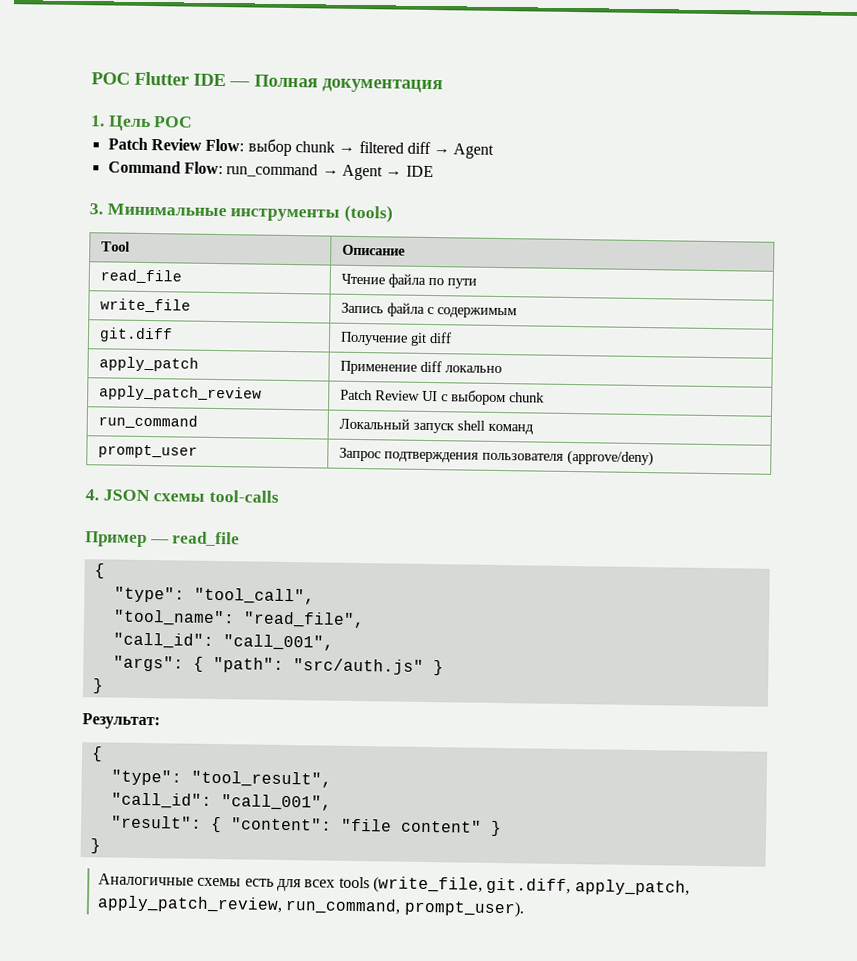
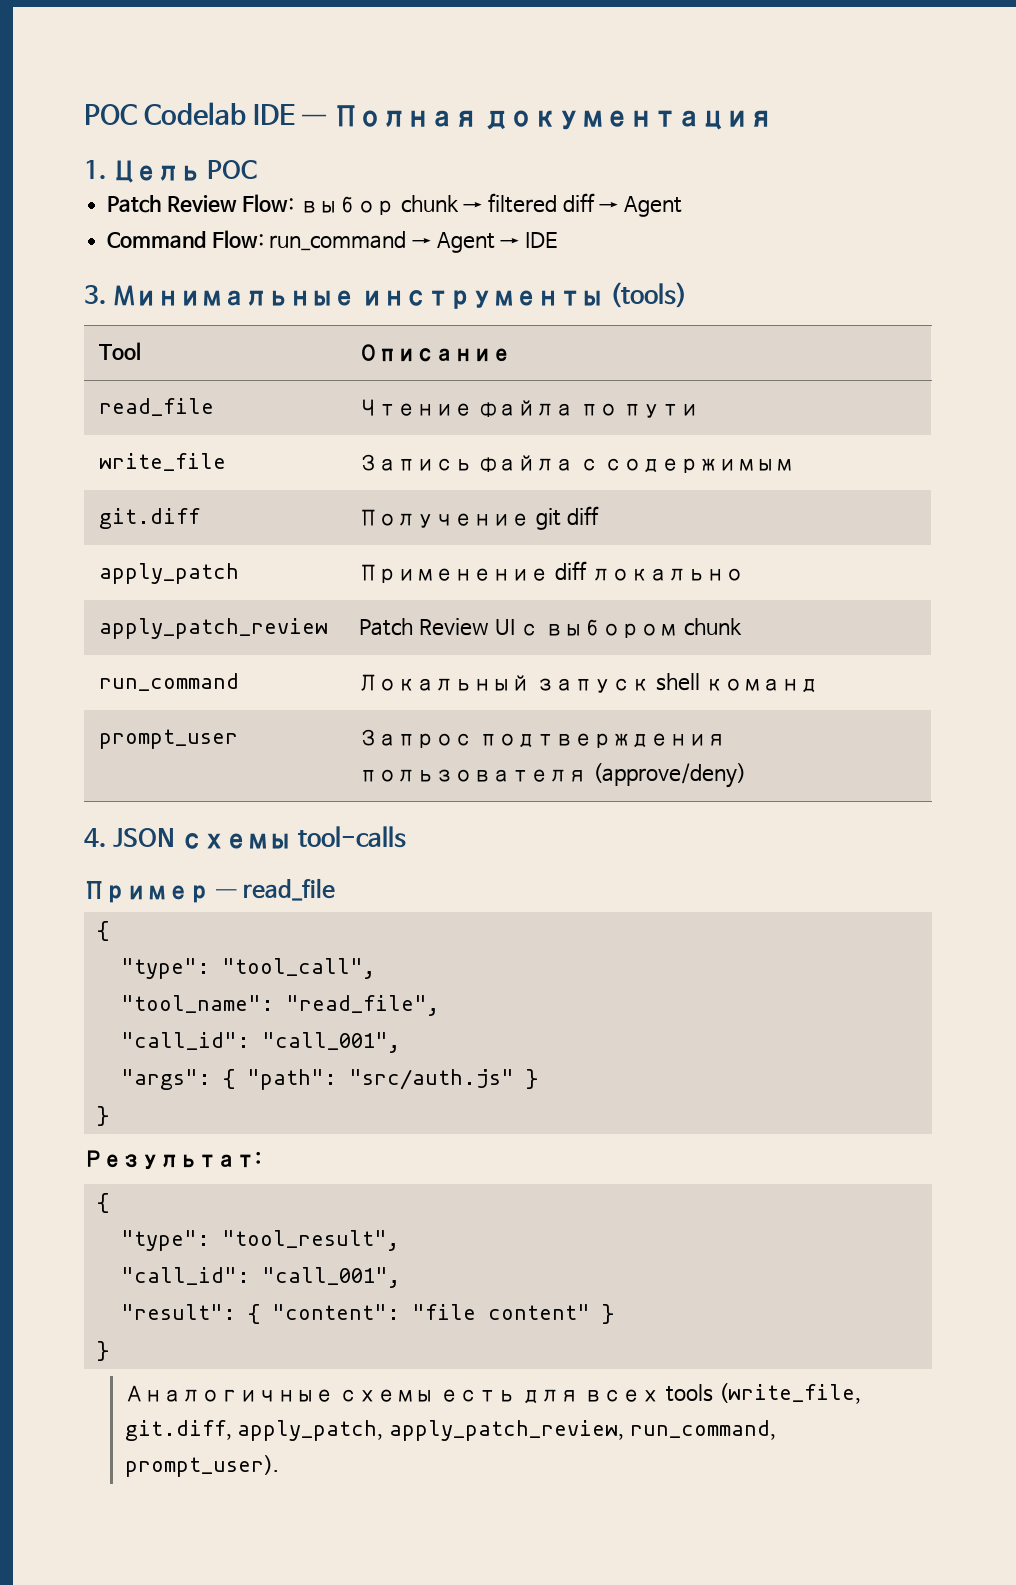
- POC Flutter IDE — Полная документация
+ POC Codelab IDE — Полная документация

